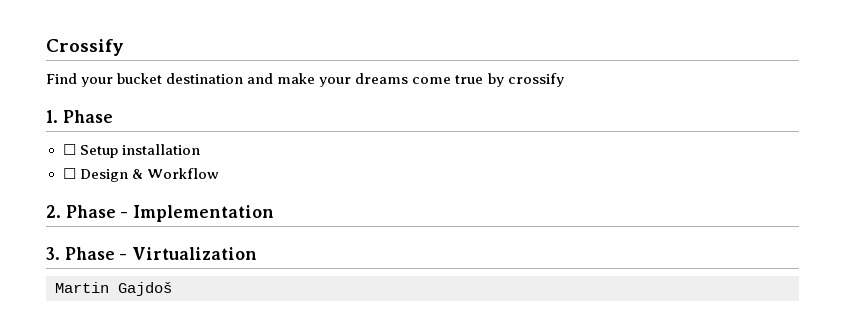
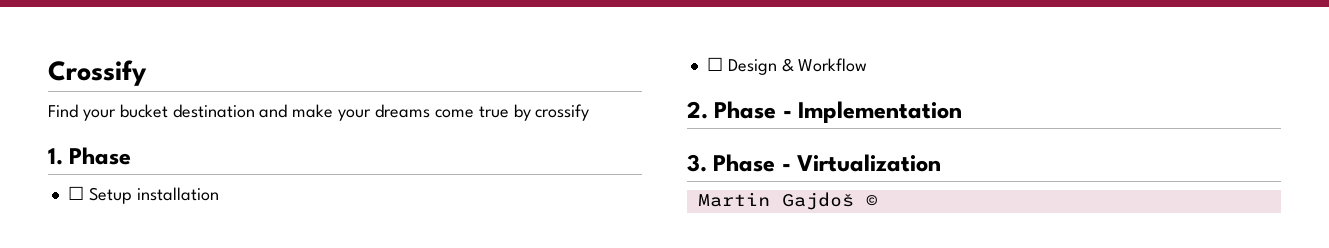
- Martin Gajdoš
+ Martin Gajdoš ©

